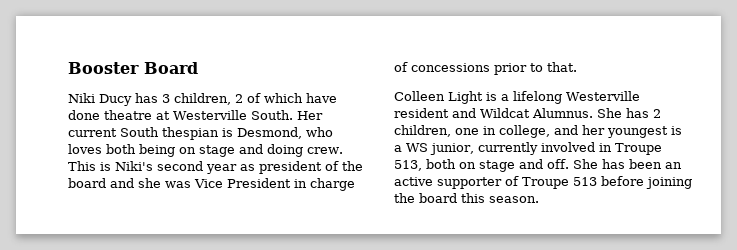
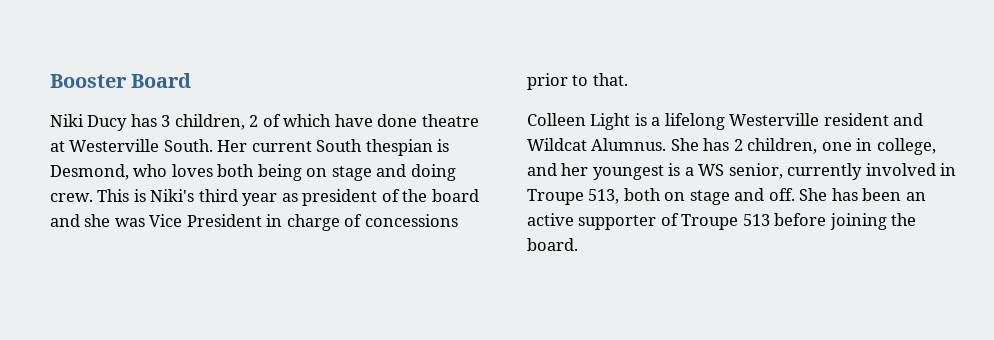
- This is Niki's second year as president of the board and she was Vice President in charge of concessions prior to that.
+ This is Niki's third year as president of the board and she was Vice President in charge of concessions prior to that.
- She has 2 children, one in college, and her youngest is a WS junior, currently involved in Troupe 513, both on stage and off.
+ She has 2 children, one in college, and her youngest is a WS senior, currently involved in Troupe 513, both on stage and off.
- She has been an active supporter of Troupe 513 before joining the board this season.
+ She has been an active supporter of Troupe 513 before joining the board.

